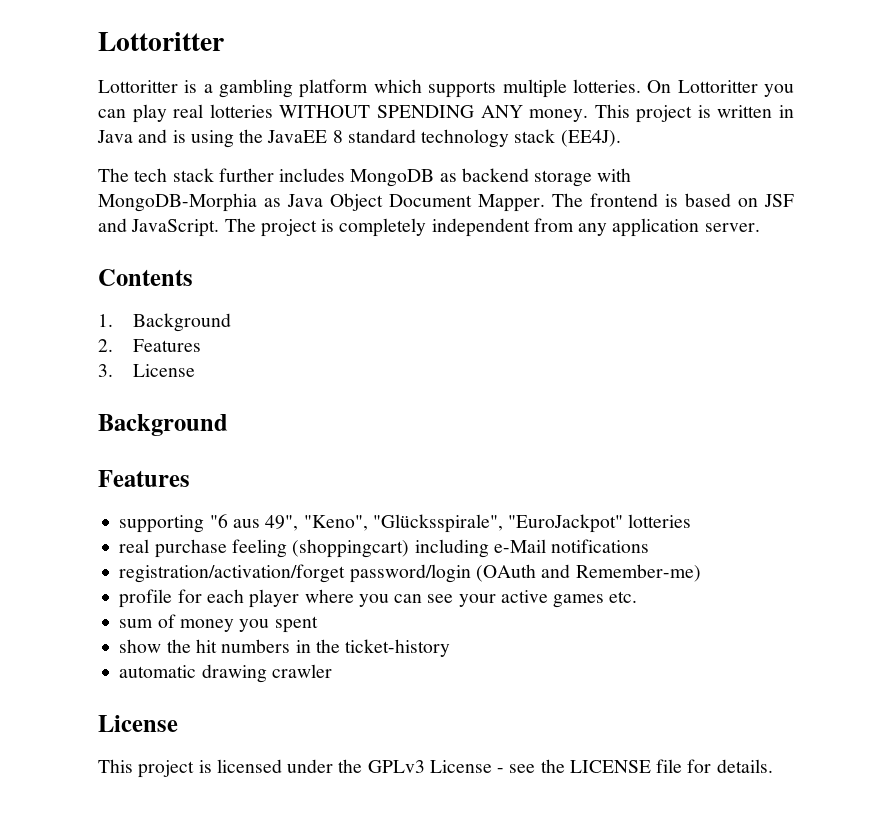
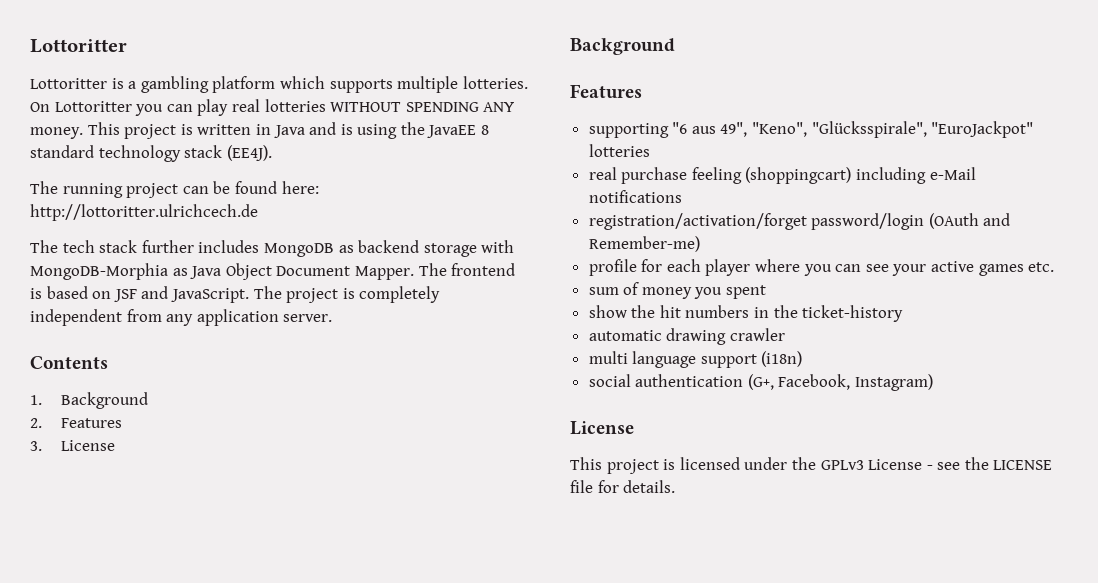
+ The running project can be found here: http://lottoritter.ulrichcech.de
+ multi language support (i18n)
+ social authentication (G+, Facebook, Instagram)

